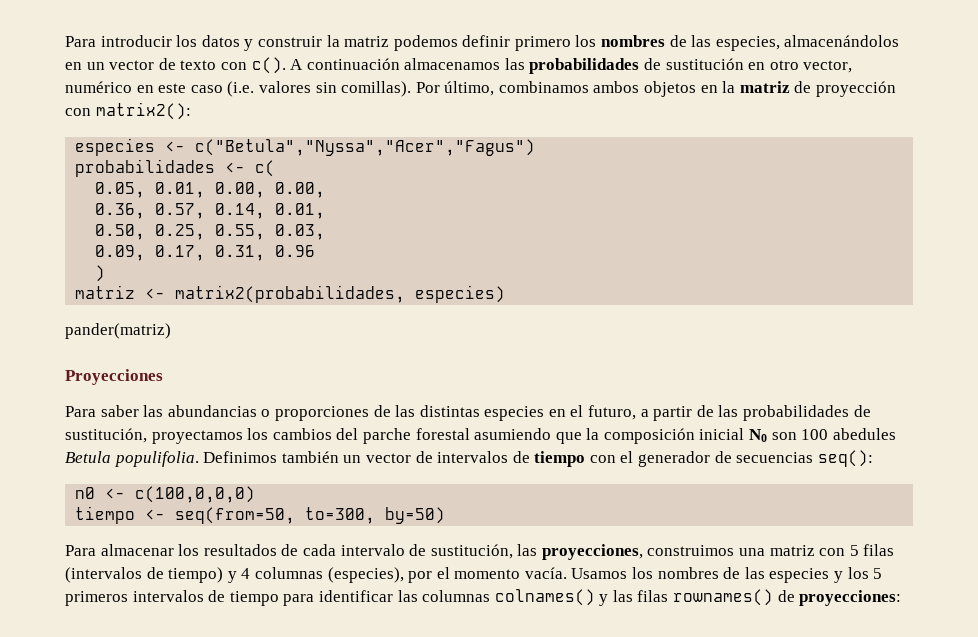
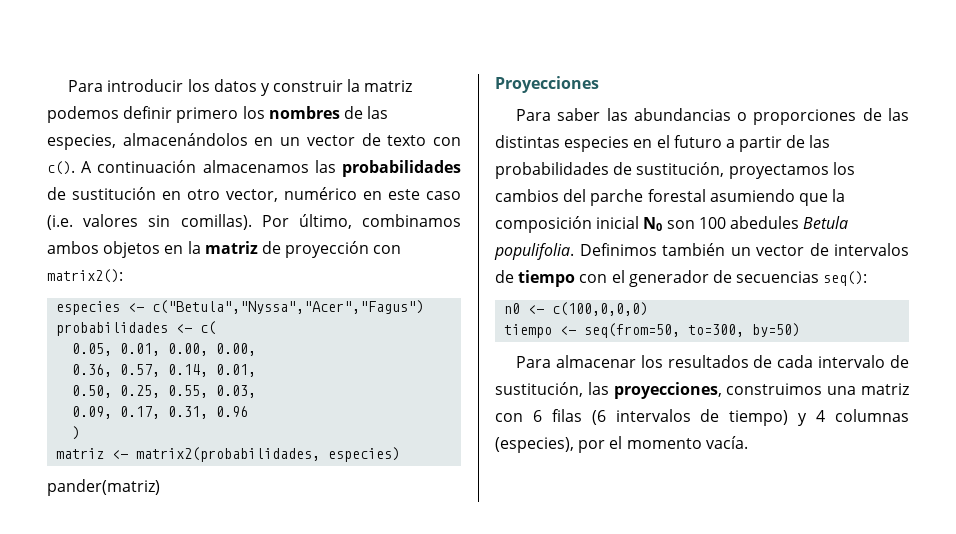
- Para saber las abundancias o proporciones de las distintas especies en el futuro, a partir de las probabilidades de sustitución, proyectamos los cambios del parche forestal asumiendo que la composición inicial N0 son 100 abedules Betula populifolia.
+ Para saber las abundancias o proporciones de las distintas especies en el futuro a partir de las probabilidades de sustitución, proyectamos los cambios del parche forestal asumiendo que la composición inicial N0 son 100 abedules Betula populifolia.
- Para almacenar los resultados de cada intervalo de sustitución, las proyecciones, construimos una matriz con 5 filas (intervalos de tiempo) y 4 columnas (especies), por el momento vacía. Usamos los nombres de las especies y los 5 primeros intervalos de tiempo para identificar las columnas colnames() y las filas rownames() de proyecciones:
+ Para almacenar los resultados de cada intervalo de sustitución, las proyecciones, construimos una matriz con 6 filas (6 intervalos de tiempo) y 4 columnas (especies), por el momento vacía.

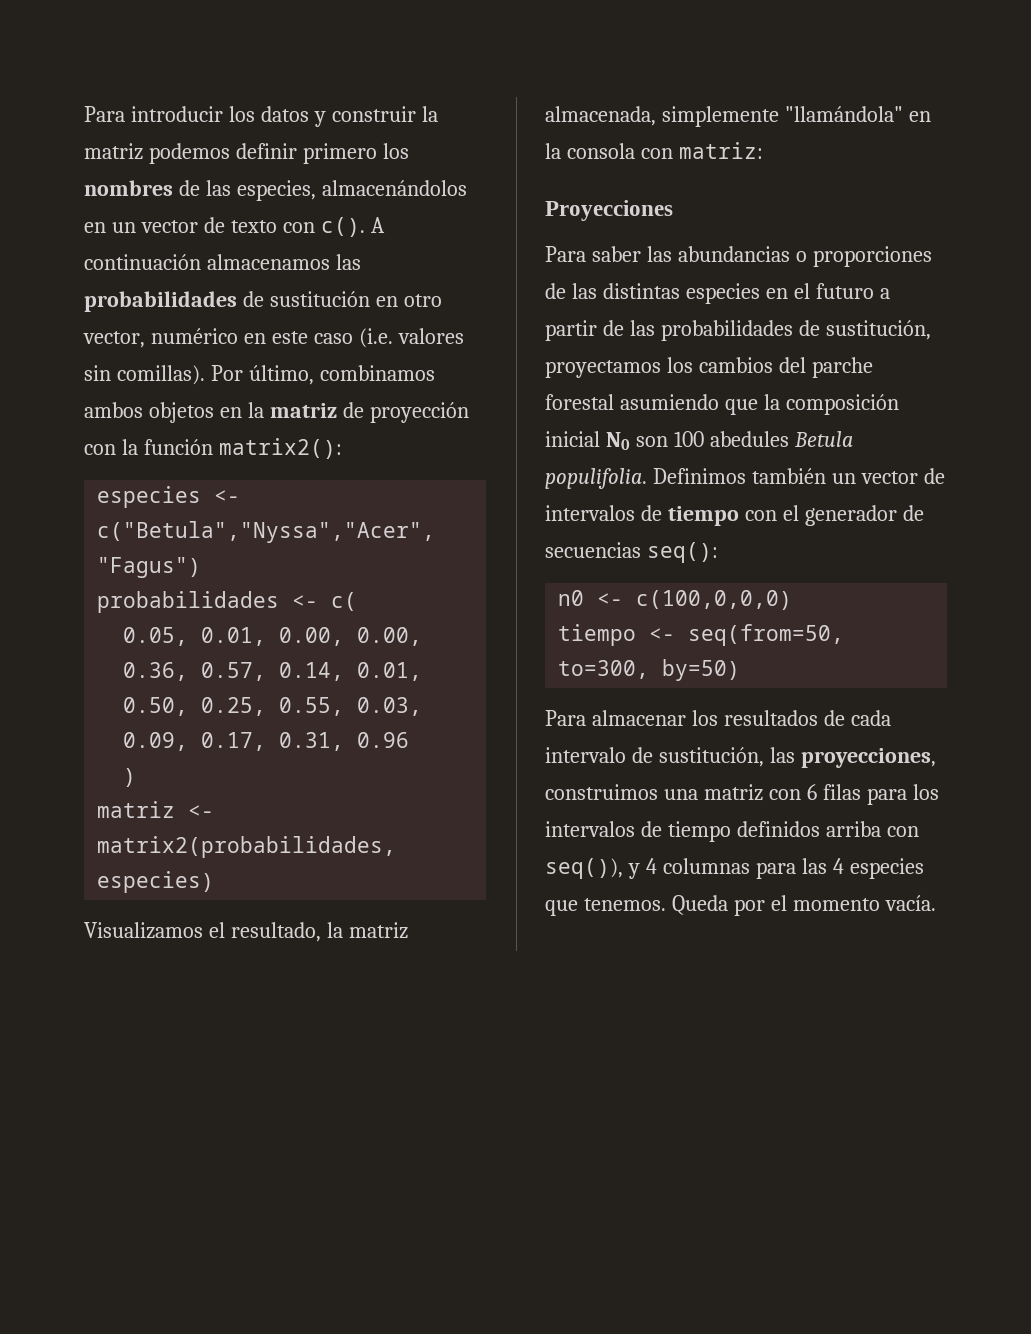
- Por último, combinamos ambos objetos en la matriz de proyección con matrix2():
+ Por último, combinamos ambos objetos en la matriz de proyección con la función matrix2():
- pander(matriz)
+ Visualizamos el resultado, la matriz almacenada, simplemente "llamándola" en la consola con matriz:
- Para almacenar los resultados de cada intervalo de sustitución, las proyecciones, construimos una matriz con 6 filas (6 intervalos de tiempo) y 4 columnas (especies), por el momento vacía.
+ Para almacenar los resultados de cada intervalo de sustitución, las proyecciones, construimos una matriz con 6 filas para los intervalos de tiempo definidos arriba con seq()), y 4 columnas para las 4 especies que tenemos. Queda por el momento vacía.

